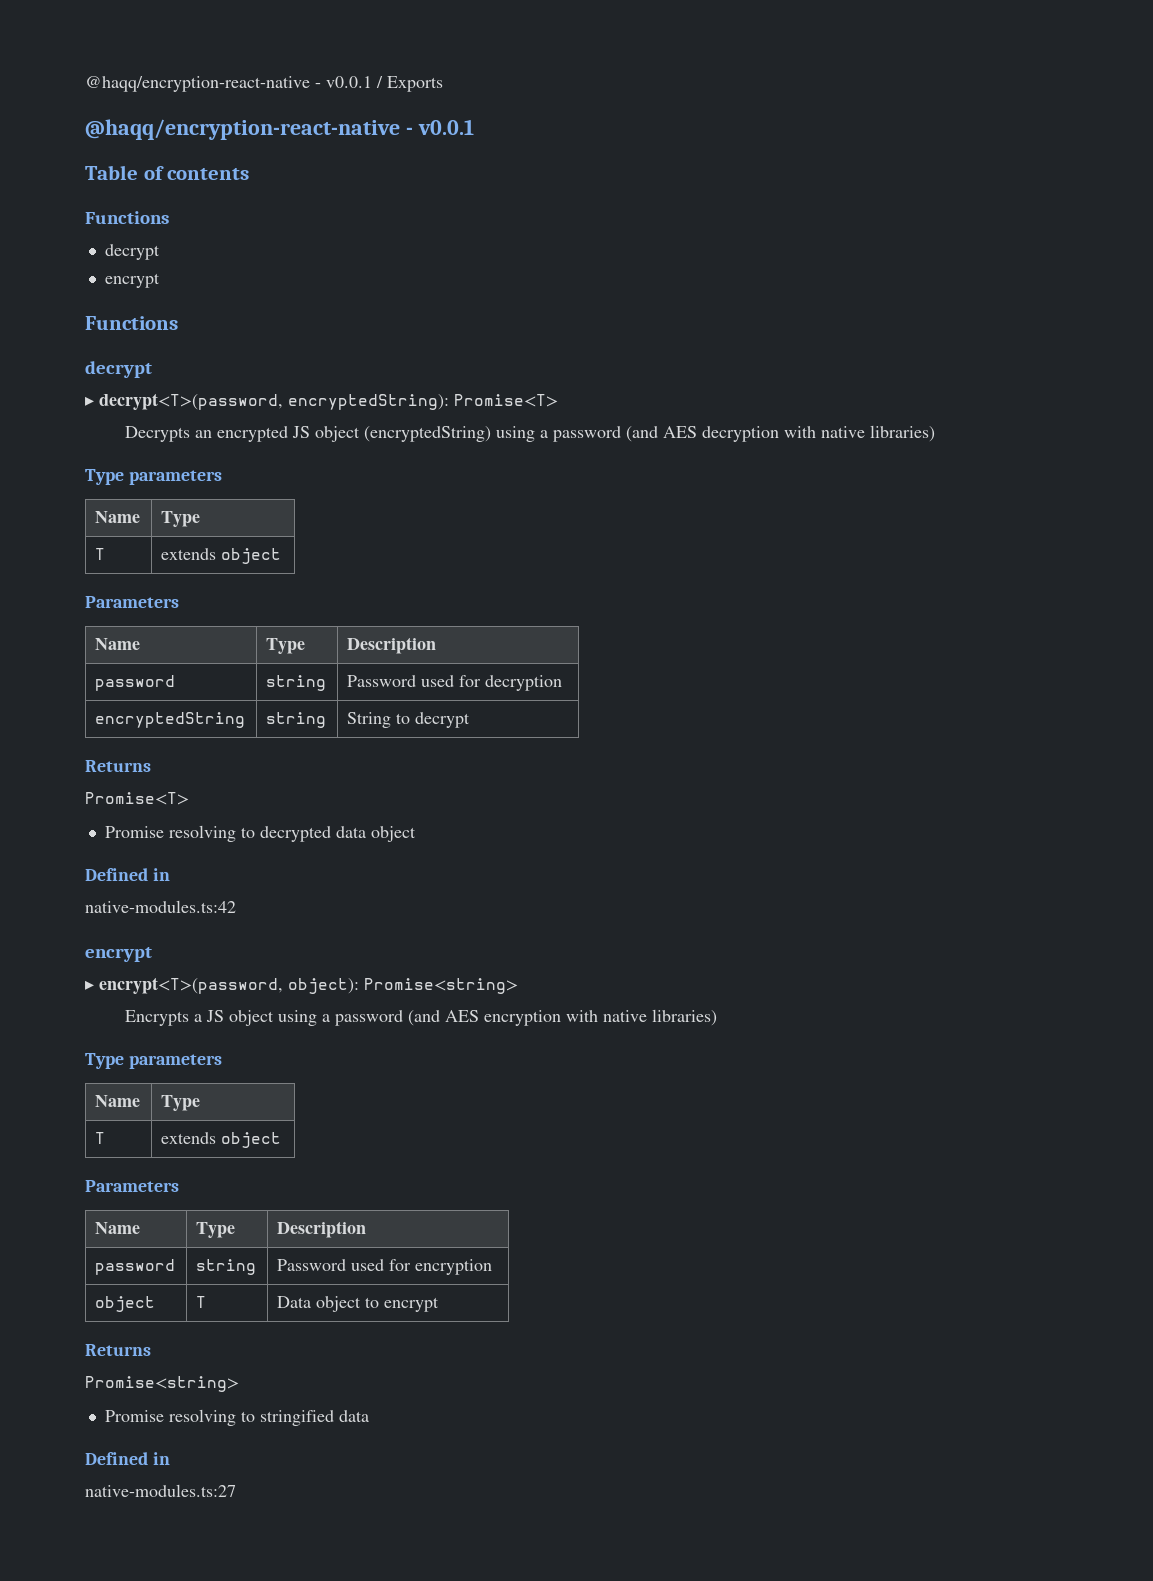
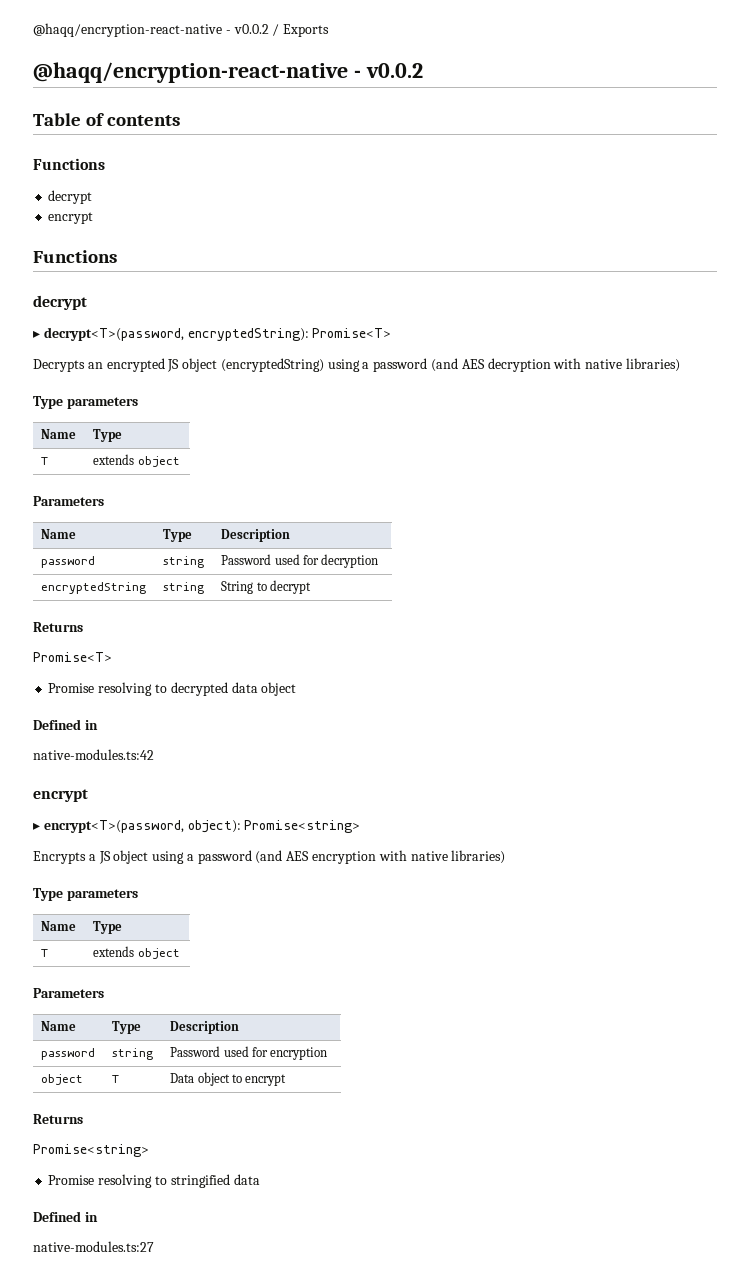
- @haqq/encryption-react-native - v0.0.1 / Exports
- @haqq/encryption-react-native - v0.0.1
+ @haqq/encryption-react-native - v0.0.2 / Exports
+ @haqq/encryption-react-native - v0.0.2

